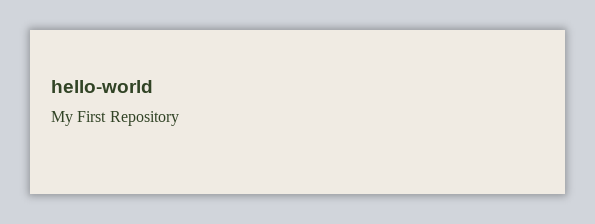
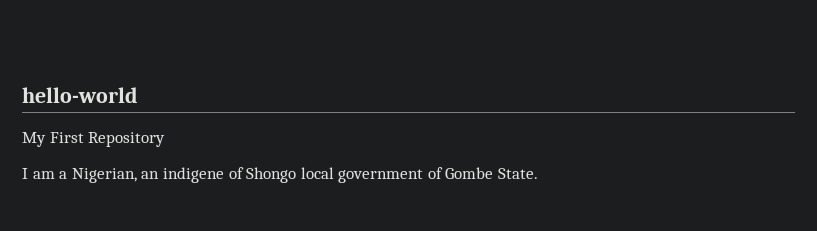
+ I am a Nigerian, an indigene of Shongo local government of Gombe State.

